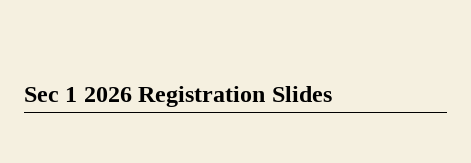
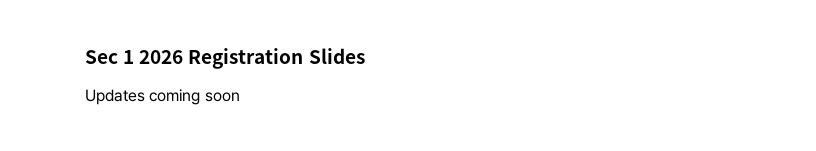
+ Updates coming soon

